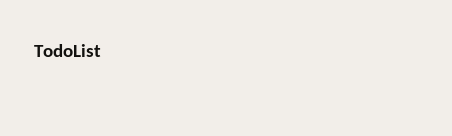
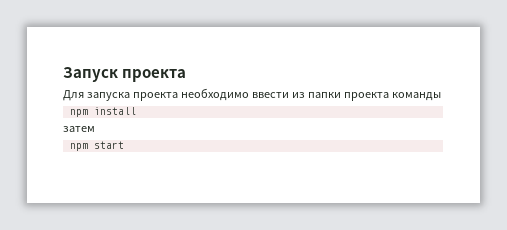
- TodoList
+ Запуск проекта
+ Для запуска проекта необходимо ввести из папки проекта команды
+ npm install
+ затем
+ npm start

